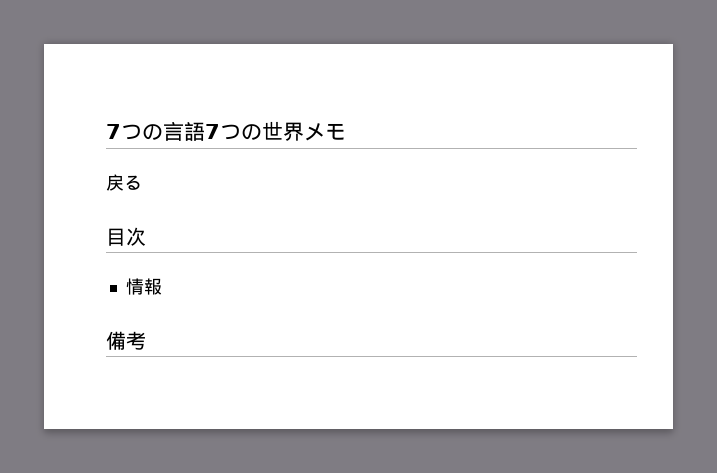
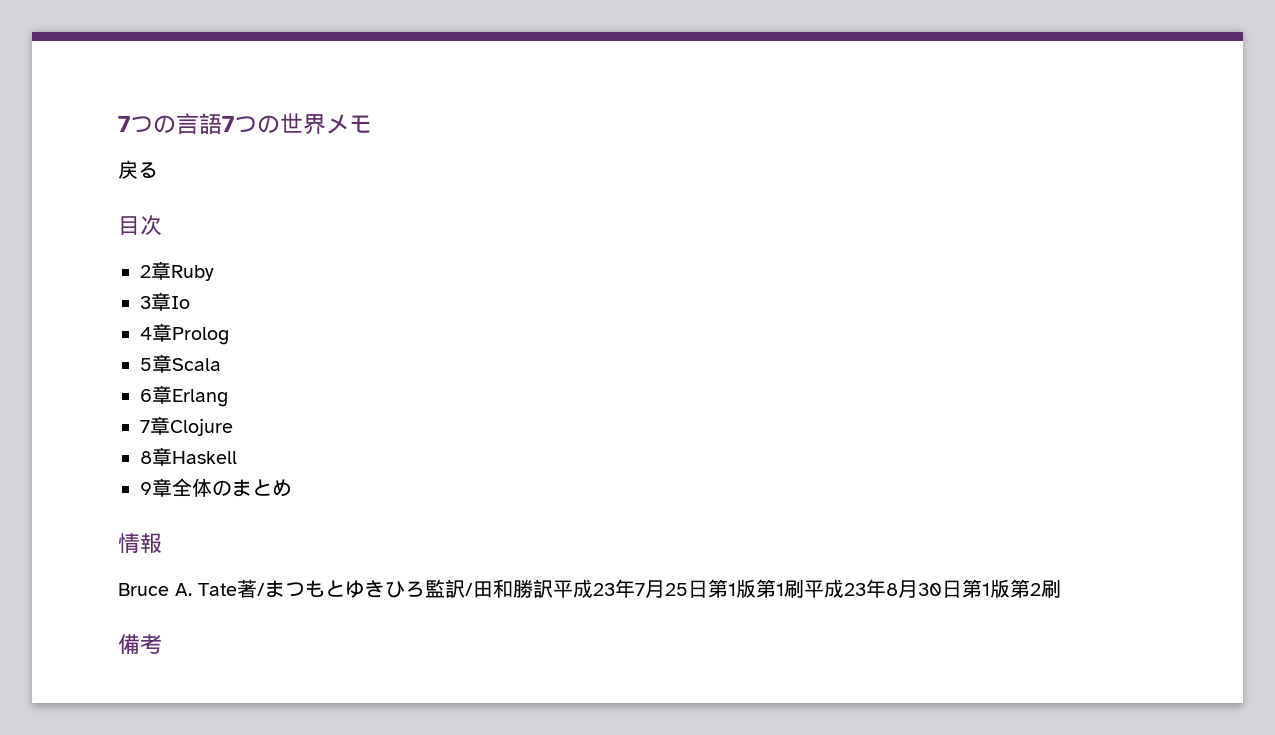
+ 2章Ruby
+ 3章Io
+ 4章Prolog
+ 5章Scala
+ 6章Erlang
+ 7章Clojure
+ 8章Haskell
+ 9章全体のまとめ
  情報
+ Bruce A. Tate著/まつもとゆきひろ監訳/田和勝訳平成23年7月25日第1版第1刷平成23年8月30日第1版第2刷

